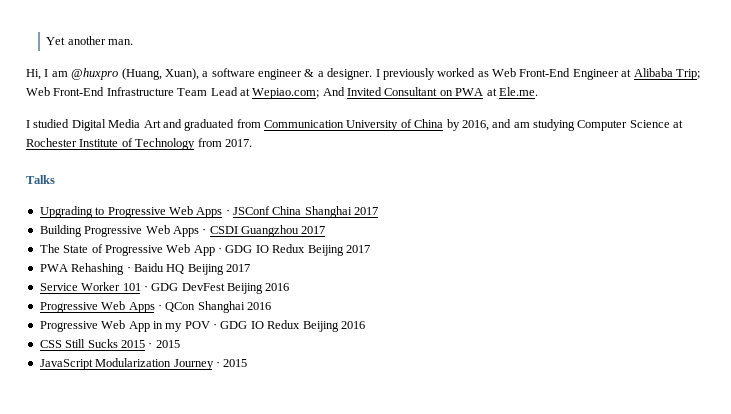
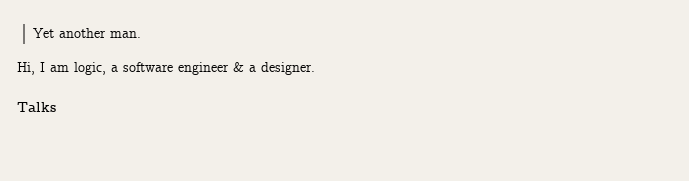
- Hi, I am @huxpro (Huang, Xuan), a software engineer & a designer. I previously worked as Web Front-End Engineer at Alibaba Trip; Web Front-End Infrastructure Team Lead at Wepiao.com; And Invited Consultant on PWA at Ele.me.
- I studied Digital Media Art and graduated from Communication University of China by 2016, and am studying Computer Science at Rochester Institute of Technology from 2017.
+ Hi, I am logic, a software engineer & a designer.
  Talks
- Upgrading to Progressive Web Apps · JSConf China Shanghai 2017
- Building Progressive Web Apps · CSDI Guangzhou 2017
- The State of Progressive Web App · GDG IO Redux Beijing 2017
- PWA Rehashing · Baidu HQ Beijing 2017
- Service Worker 101 · GDG DevFest Beijing 2016
- Progressive Web Apps · QCon Shanghai 2016
- Progressive Web App in my POV · GDG IO Redux Beijing 2016
- CSS Still Sucks 2015 · 2015
- JavaScript Modularization Journey · 2015

